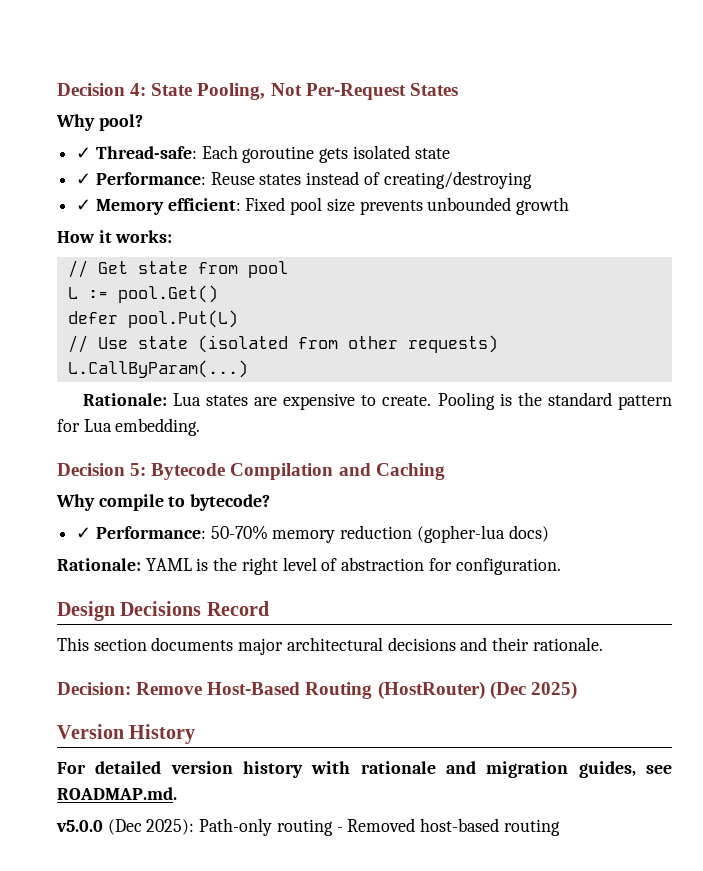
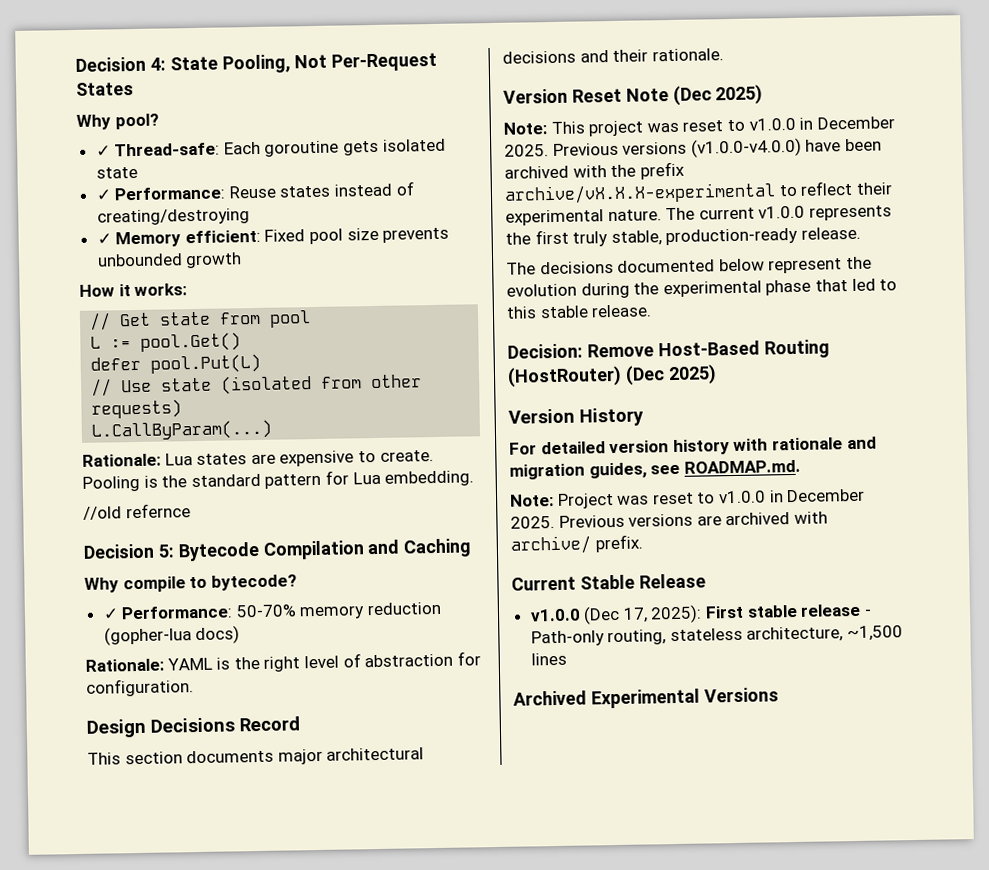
+ //old refernce
+ Version Reset Note (Dec 2025)
+ Note: This project was reset to v1.0.0 in December 2025. Previous versions (v1.0.0-v4.0.0) have been archived with the prefix archive/vX.X.X-experimental to reflect their experimental nature. The current v1.0.0 represents the first truly stable, production-ready release.
+ The decisions documented below represent the evolution during the experimental phase that led to this stable release.
- v5.0.0 (Dec 2025): Path-only routing - Removed host-based routing
+ Note: Project was reset to v1.0.0 in December 2025. Previous versions are archived with archive/ prefix.
+ Current Stable Release
+ v1.0.0 (Dec 17, 2025): First stable release - Path-only routing, stateless architecture, ~1,500 lines
+ Archived Experimental Versions

